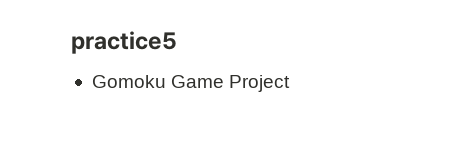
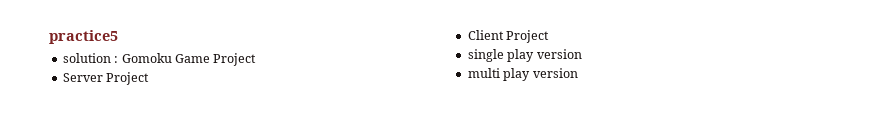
- Gomoku Game Project
+ solution : Gomoku Game Project
+ Server Project
+ Client Project
+ single play version
+ multi play version

